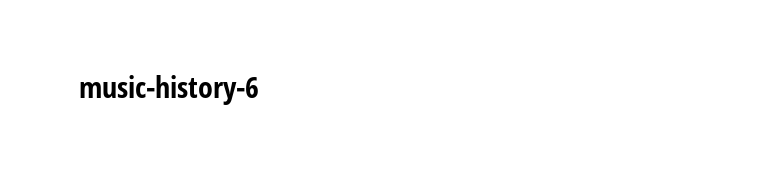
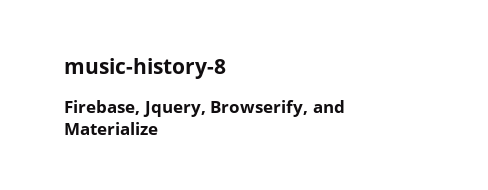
- music-history-6
+ music-history-8
+ Firebase, Jquery, Browserify, and Materialize

